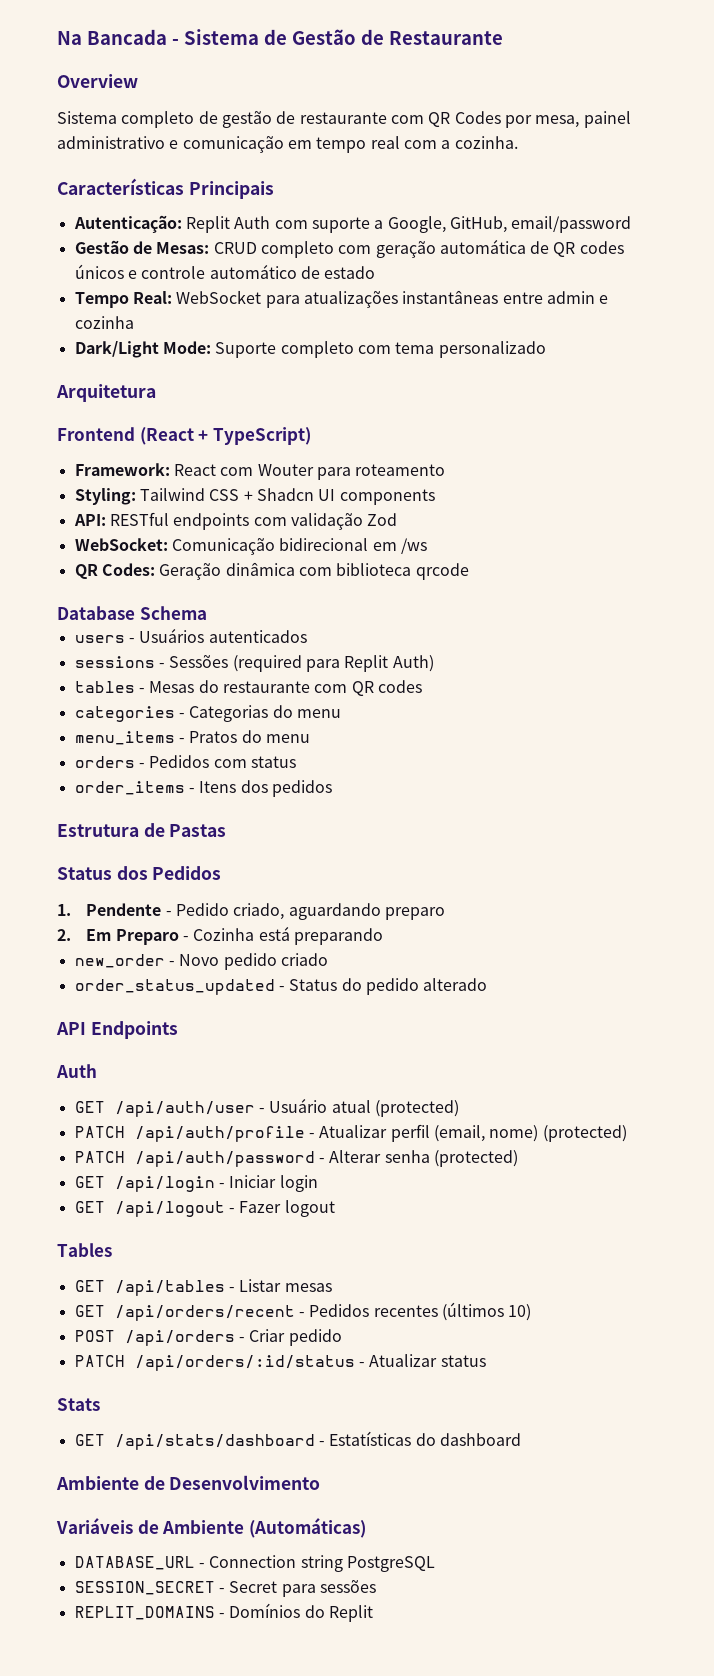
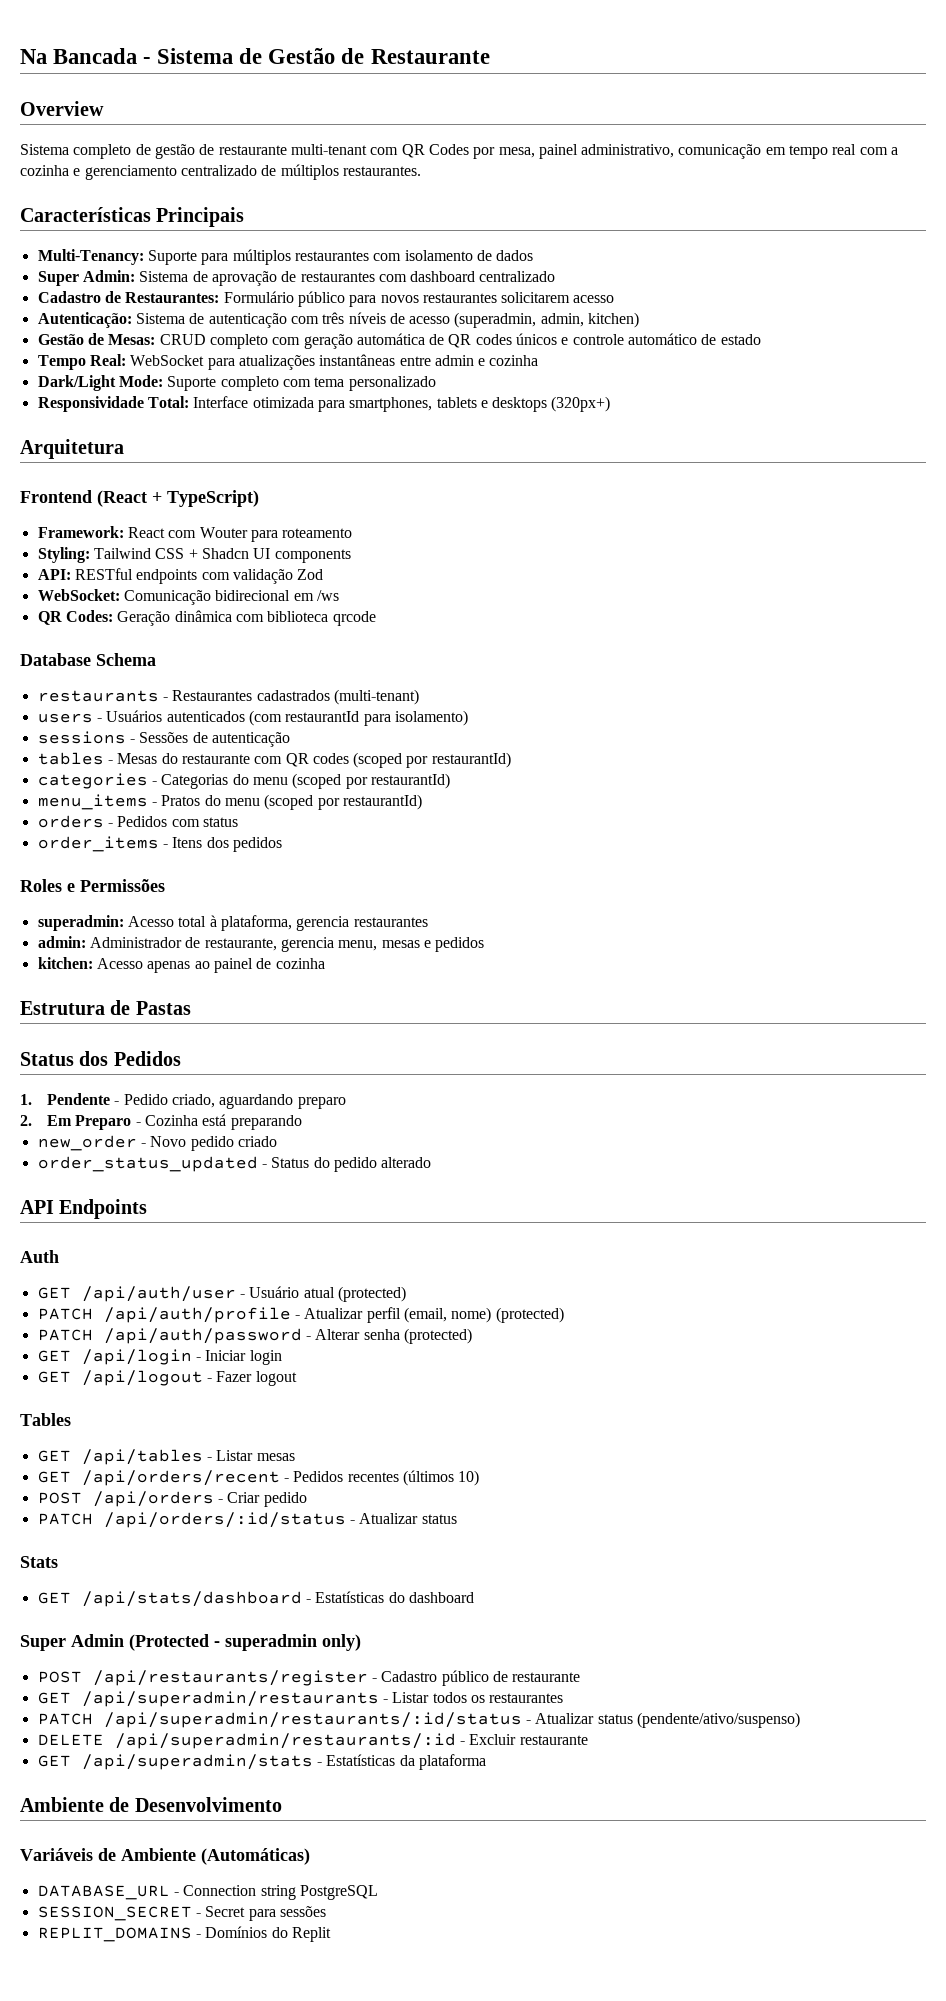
- Sistema completo de gestão de restaurante com QR Codes por mesa, painel administrativo e comunicação em tempo real com a cozinha.
+ Sistema completo de gestão de restaurante multi-tenant com QR Codes por mesa, painel administrativo, comunicação em tempo real com a cozinha e gerenciamento centralizado de múltiplos restaurantes.
  Características Principais
- Autenticação: Replit Auth com suporte a Google, GitHub, email/password
+ Multi-Tenancy: Suporte para múltiplos restaurantes com isolamento de dados
+ Super Admin: Sistema de aprovação de restaurantes com dashboard centralizado
+ Cadastro de Restaurantes: Formulário público para novos restaurantes solicitarem acesso
+ Autenticação: Sistema de autenticação com três níveis de acesso (superadmin, admin, kitchen)
+ Responsividade Total: Interface otimizada para smartphones, tablets e desktops (320px+)
+ restaurants - Restaurantes cadastrados (multi-tenant)
- users - Usuários autenticados
+ users - Usuários autenticados (com restaurantId para isolamento)
- sessions - Sessões (required para Replit Auth)
+ sessions - Sessões de autenticação
- tables - Mesas do restaurante com QR codes
+ tables - Mesas do restaurante com QR codes (scoped por restaurantId)
- categories - Categorias do menu
+ categories - Categorias do menu (scoped por restaurantId)
- menu_items - Pratos do menu
+ menu_items - Pratos do menu (scoped por restaurantId)
+ Roles e Permissões
+ superadmin: Acesso total à plataforma, gerencia restaurantes
+ admin: Administrador de restaurante, gerencia menu, mesas e pedidos
+ kitchen: Acesso apenas ao painel de cozinha
+ Super Admin (Protected - superadmin only)
+ POST /api/restaurants/register - Cadastro público de restaurante
+ GET /api/superadmin/restaurants - Listar todos os restaurantes
+ PATCH /api/superadmin/restaurants/:id/status - Atualizar status (pendente/ativo/suspenso)
+ DELETE /api/superadmin/restaurants/:id - Excluir restaurante
+ GET /api/superadmin/stats - Estatísticas da plataforma

